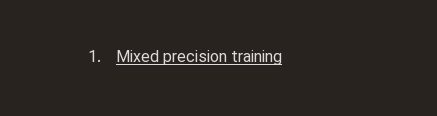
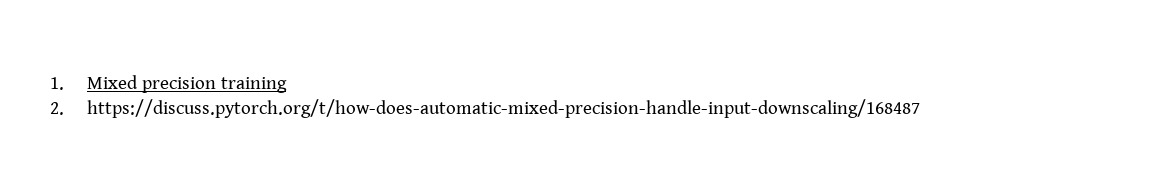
+ 2. https://discuss.pytorch.org/t/how-does-automatic-mixed-precision-handle-input-downscaling/168487

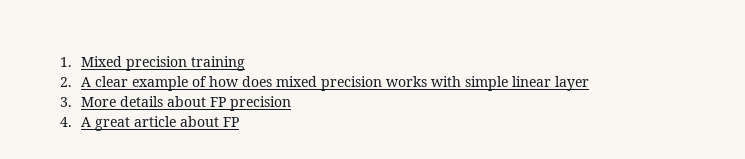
- 2. https://discuss.pytorch.org/t/how-does-automatic-mixed-precision-handle-input-downscaling/168487
+ 2. A clear example of how does mixed precision works with simple linear layer
+ 3. More details about FP precision
+ 4. A great article about FP

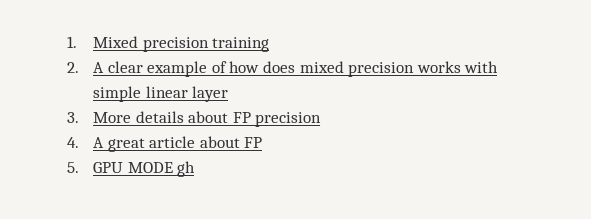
+ 5. GPU MODE gh

